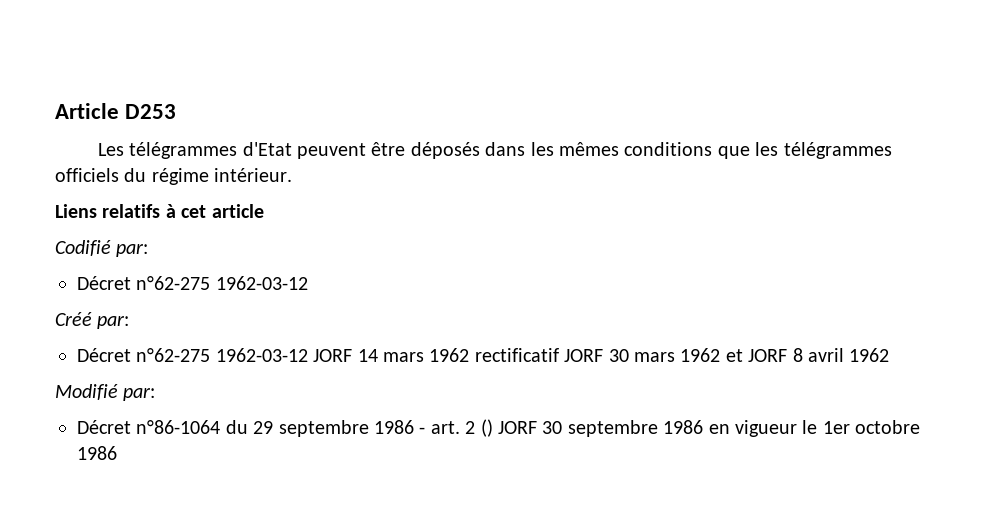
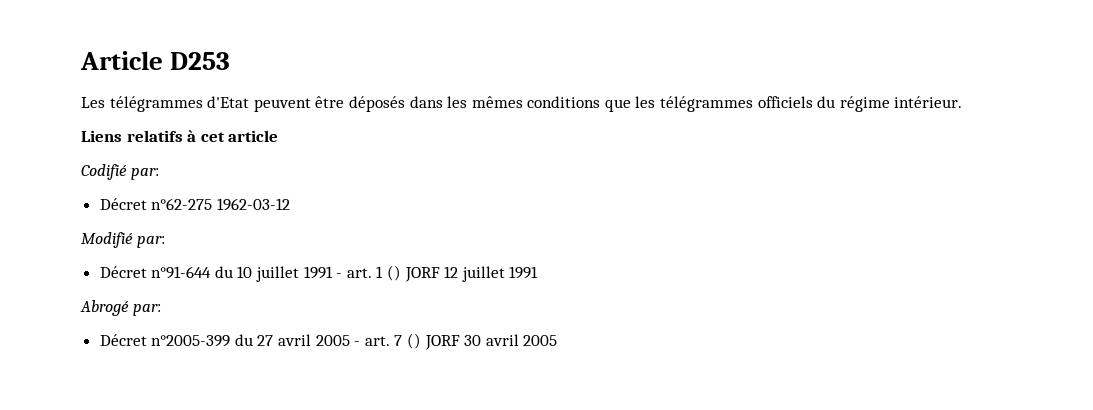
- Créé par:
- Décret n°62-275 1962-03-12 JORF 14 mars 1962 rectificatif JORF 30 mars 1962 et JORF 8 avril 1962
  Modifié par:
- Décret n°86-1064 du 29 septembre 1986 - art. 2 () JORF 30 septembre 1986 en vigueur le 1er octobre 1986
+ Décret n°91-644 du 10 juillet 1991 - art. 1 () JORF 12 juillet 1991
+ Abrogé par:
+ Décret n°2005-399 du 27 avril 2005 - art. 7 () JORF 30 avril 2005

